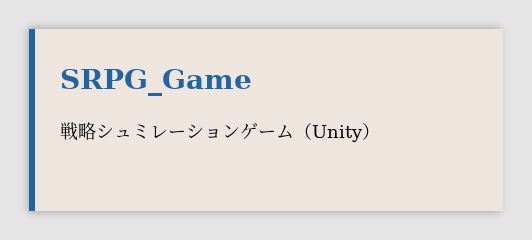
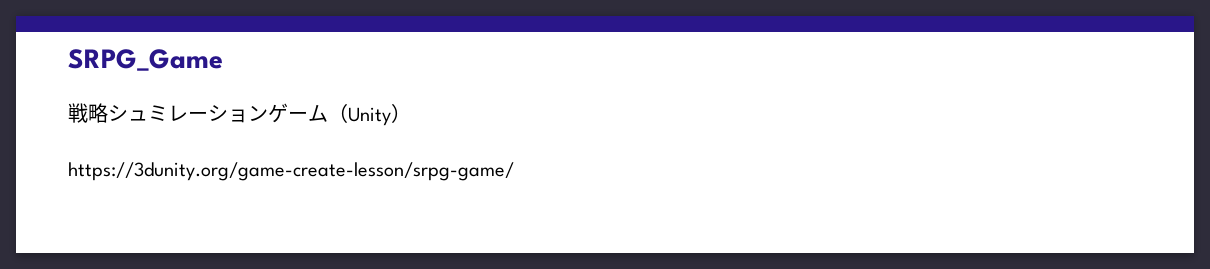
+ https://3dunity.org/game-create-lesson/srpg-game/

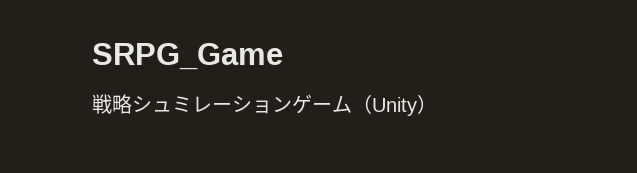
- https://3dunity.org/game-create-lesson/srpg-game/

